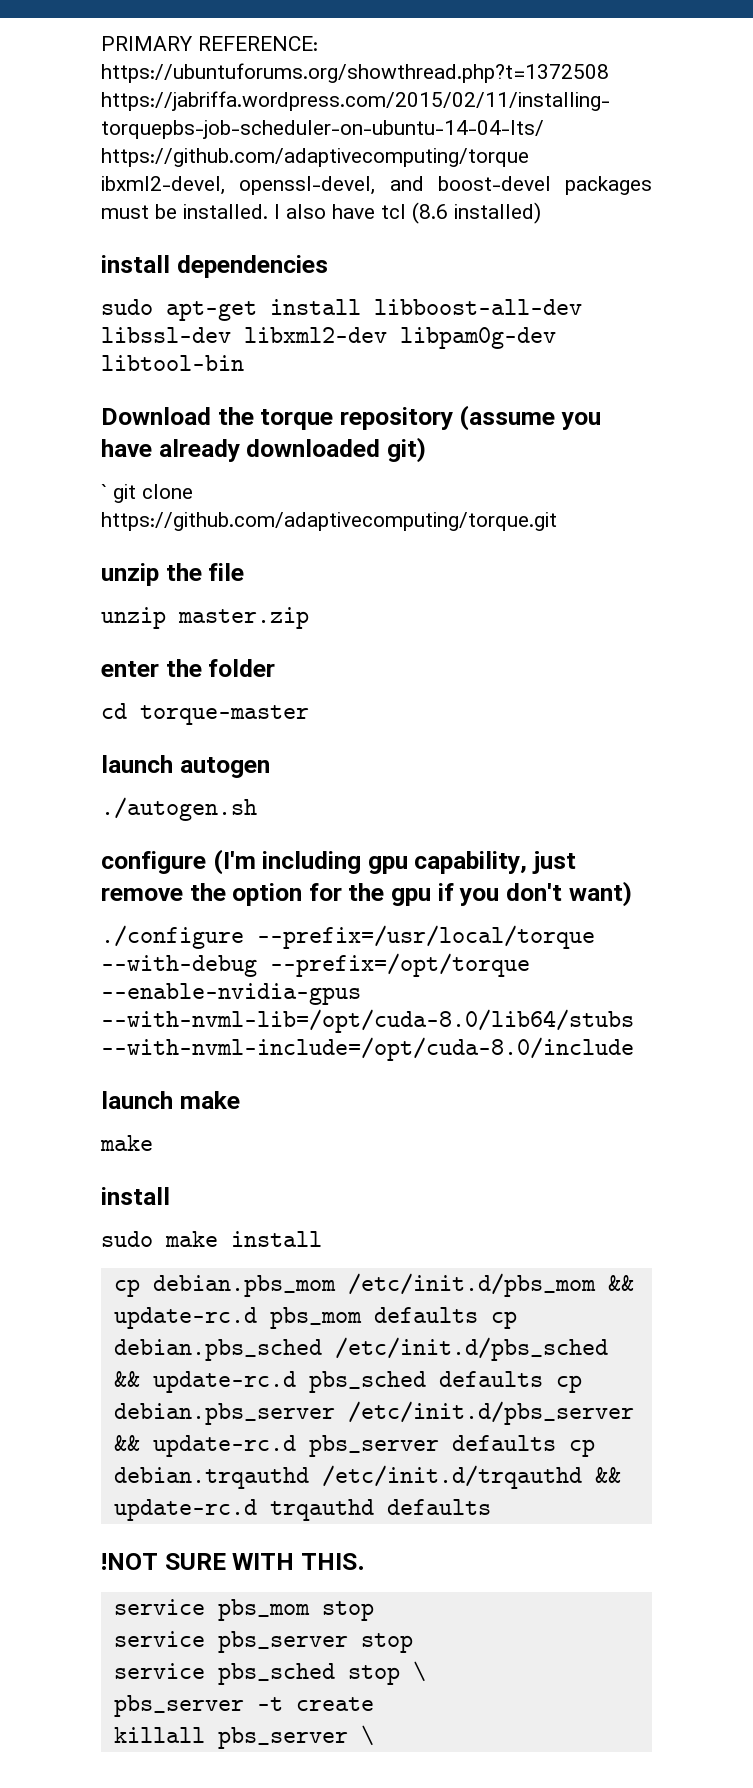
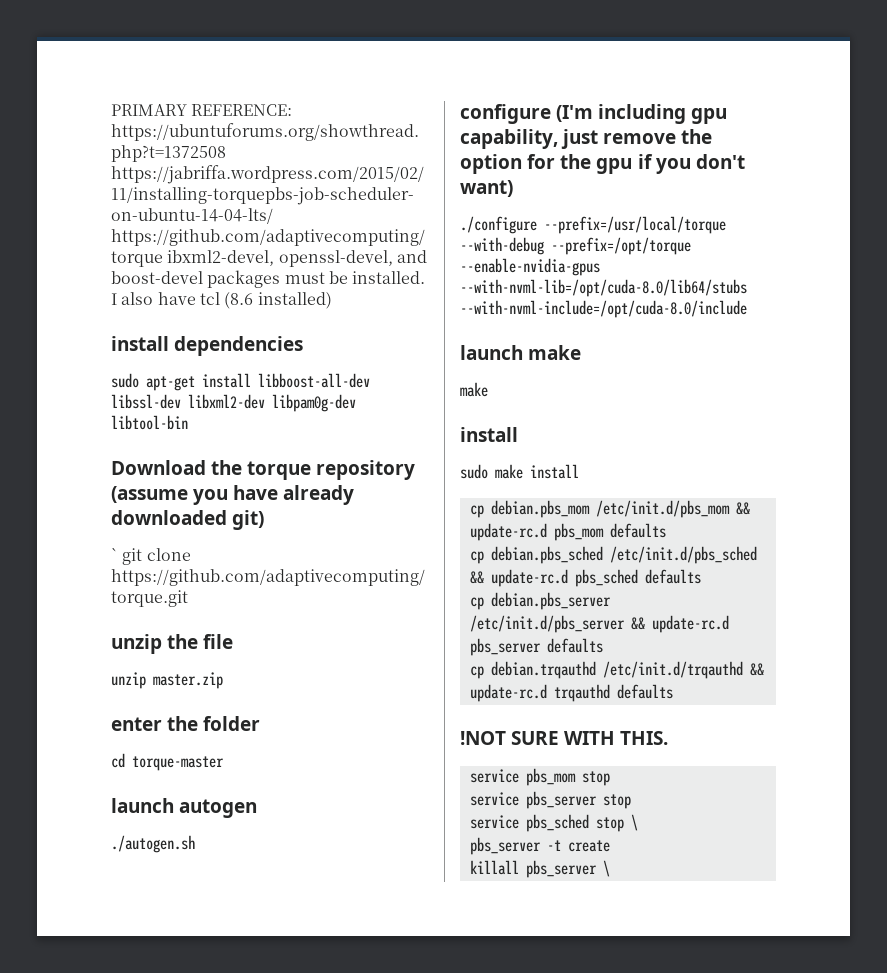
- cp debian.pbs_mom /etc/init.d/pbs_mom && update-rc.d pbs_mom defaults cp debian.pbs_sched /etc/init.d/pbs_sched && update-rc.d pbs_sched defaults cp debian.pbs_server /etc/init.d/pbs_server && update-rc.d pbs_server defaults cp debian.trqauthd /etc/init.d/trqauthd && update-rc.d trqauthd defaults
+ cp debian.pbs_mom /etc/init.d/pbs_mom && update-rc.d pbs_mom defaults
+ cp debian.pbs_sched /etc/init.d/pbs_sched && update-rc.d pbs_sched defaults
+ cp debian.pbs_server /etc/init.d/pbs_server && update-rc.d pbs_server defaults
+ cp debian.trqauthd /etc/init.d/trqauthd && update-rc.d trqauthd defaults

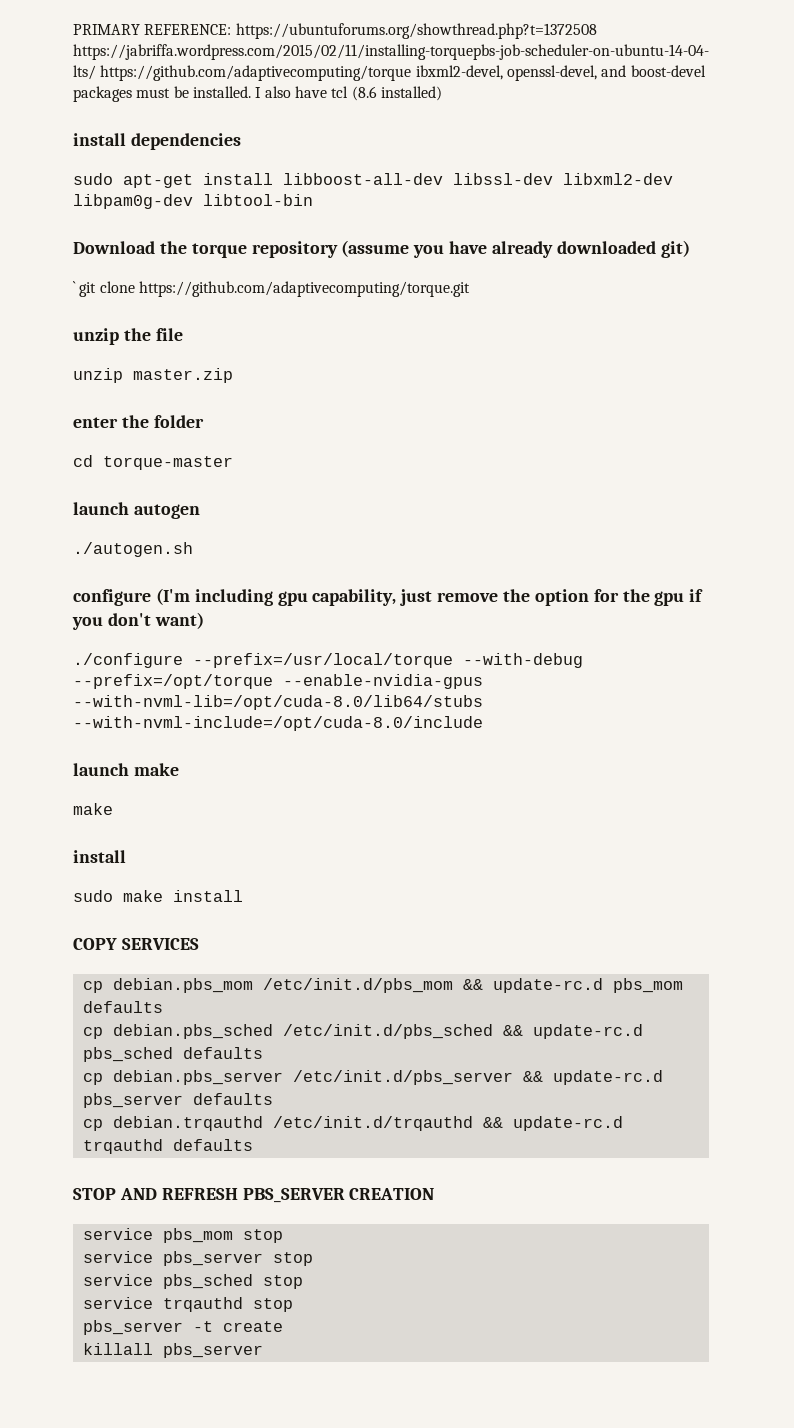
+ COPY SERVICES
- !NOT SURE WITH THIS.
+ STOP AND REFRESH PBS_SERVER CREATION
- service pbs_sched stop \
+ service pbs_sched stop
+ service trqauthd stop
- killall pbs_server \
+ killall pbs_server

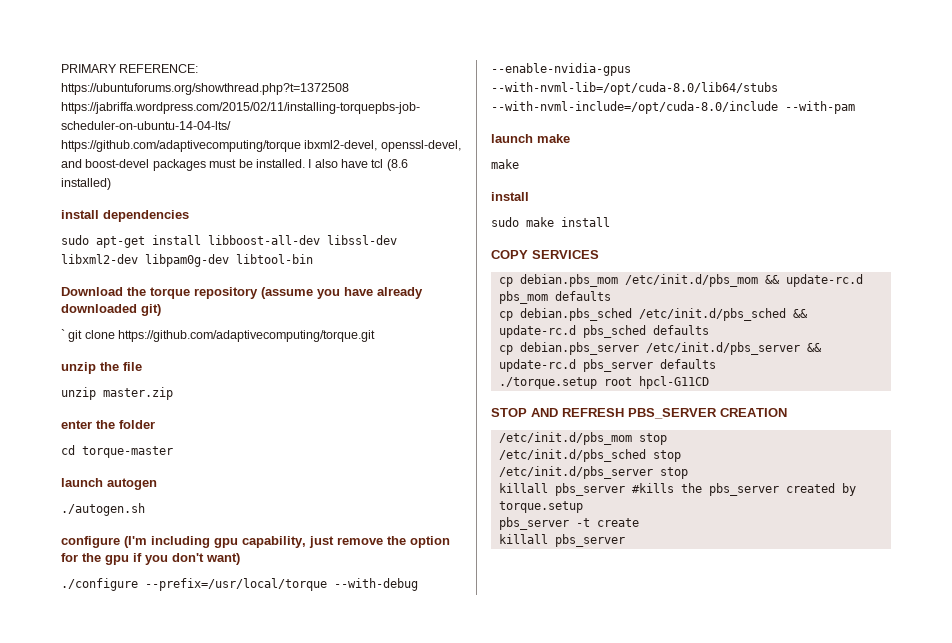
- ./configure --prefix=/usr/local/torque --with-debug --prefix=/opt/torque --enable-nvidia-gpus --with-nvml-lib=/opt/cuda-8.0/lib64/stubs --with-nvml-include=/opt/cuda-8.0/include
+ ./configure --prefix=/usr/local/torque --with-debug --enable-nvidia-gpus --with-nvml-lib=/opt/cuda-8.0/lib64/stubs --with-nvml-include=/opt/cuda-8.0/include --with-pam
- cp debian.trqauthd /etc/init.d/trqauthd && update-rc.d trqauthd defaults
+ ./torque.setup root hpcl-G11CD
- service pbs_mom stop
- service pbs_server stop
- service pbs_sched stop
- service trqauthd stop
+ /etc/init.d/pbs_mom stop
+ /etc/init.d/pbs_sched stop
+ /etc/init.d/pbs_server stop
+ killall pbs_server #kills the pbs_server created by torque.setup

